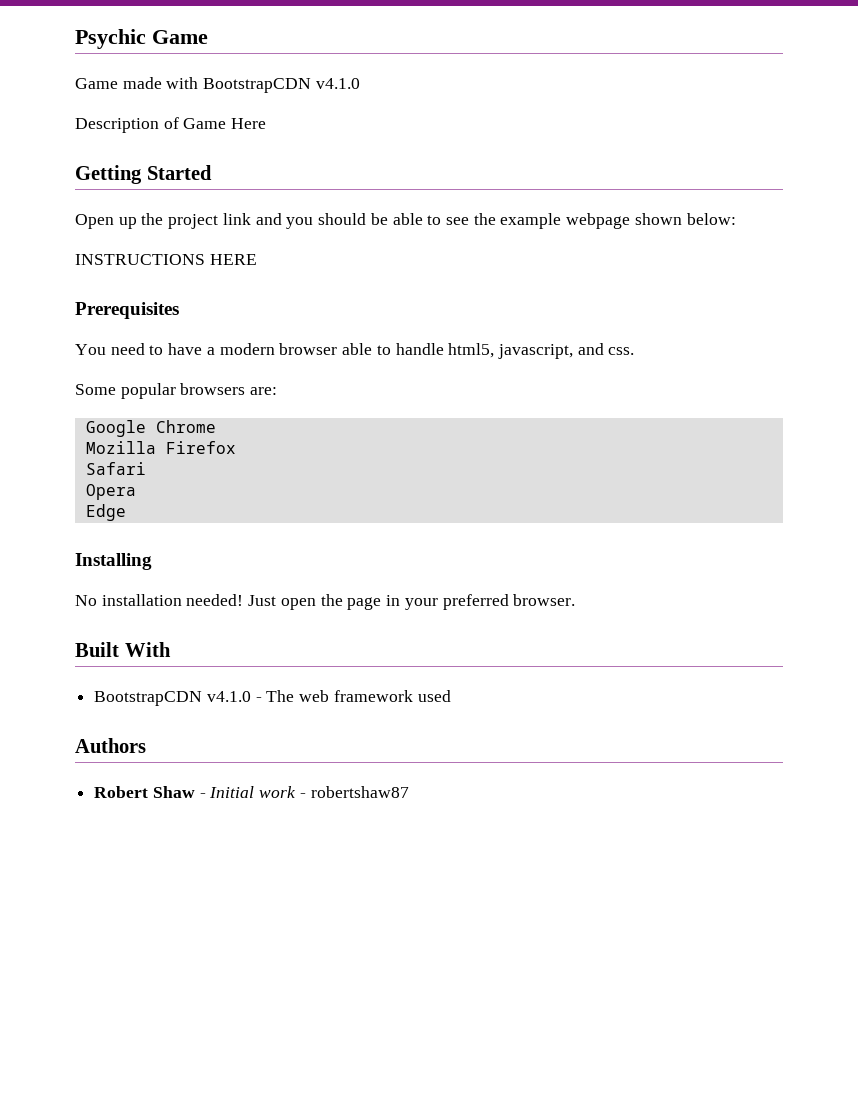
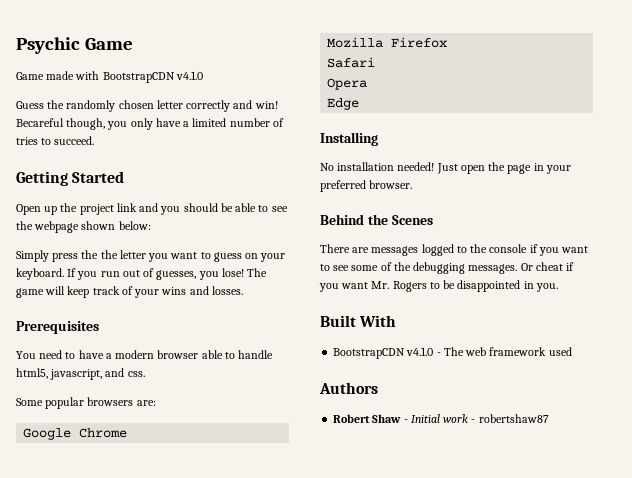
- Description of Game Here
+ Guess the randomly chosen letter correctly and win! Becareful though, you only have a limited number of tries to succeed.
- Open up the project link and you should be able to see the example webpage shown below:
+ Open up the project link and you should be able to see the webpage shown below:
- INSTRUCTIONS HERE
+ Simply press the the letter you want to guess on your keyboard. If you run out of guesses, you lose! The game will keep track of your wins and losses.
+ Behind the Scenes
+ There are messages logged to the console if you want to see some of the debugging messages. Or cheat if you want Mr. Rogers to be disappointed in you.

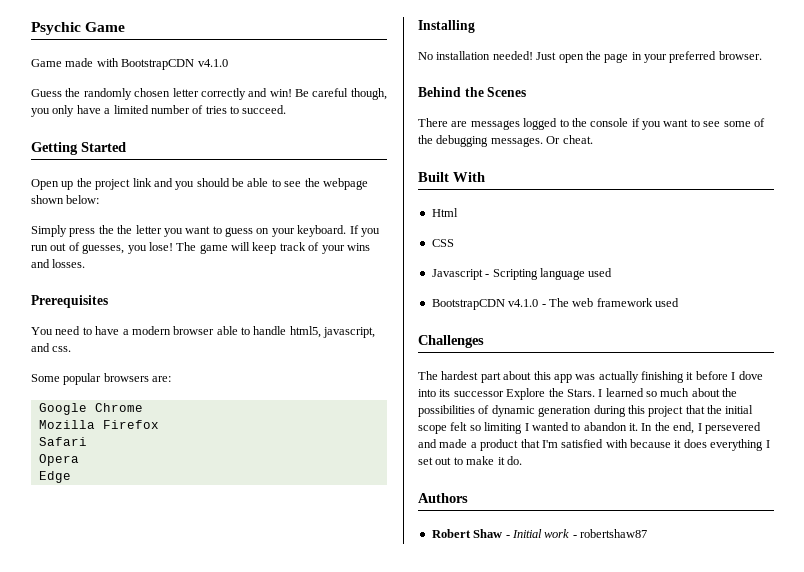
- Becareful though, you only have a limited number of tries to succeed.
+ Be careful though, you only have a limited number of tries to succeed.
- Or cheat if you want Mr. Rogers to be disappointed in you.
+ Or cheat.
  Built With
+ Html
+ CSS
+ Javascript - Scripting language used
+ Challenges
+ The hardest part about this app was actually finishing it before I dove into its successor Explore the Stars. I learned so much about the possibilities of dynamic generation during this project that the initial scope felt so limiting I wanted to abandon it. In the end, I persevered and made a product that I'm satisfied with because it does everything I set out to make it do.

